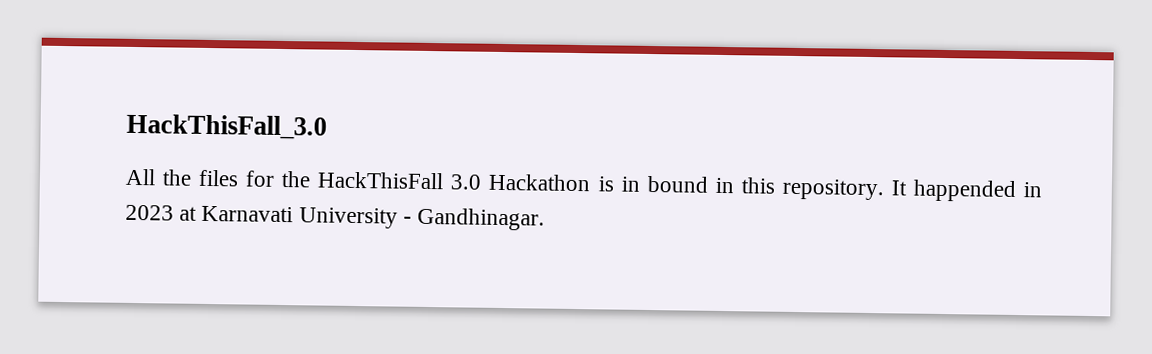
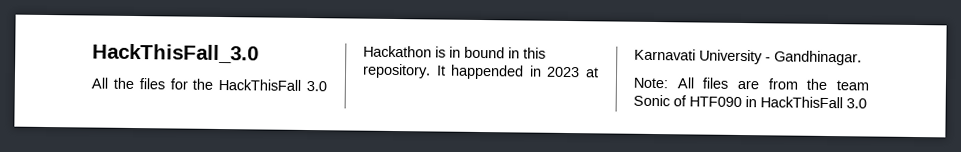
+ Note: All files are from the team Sonic of HTF090 in HackThisFall 3.0

